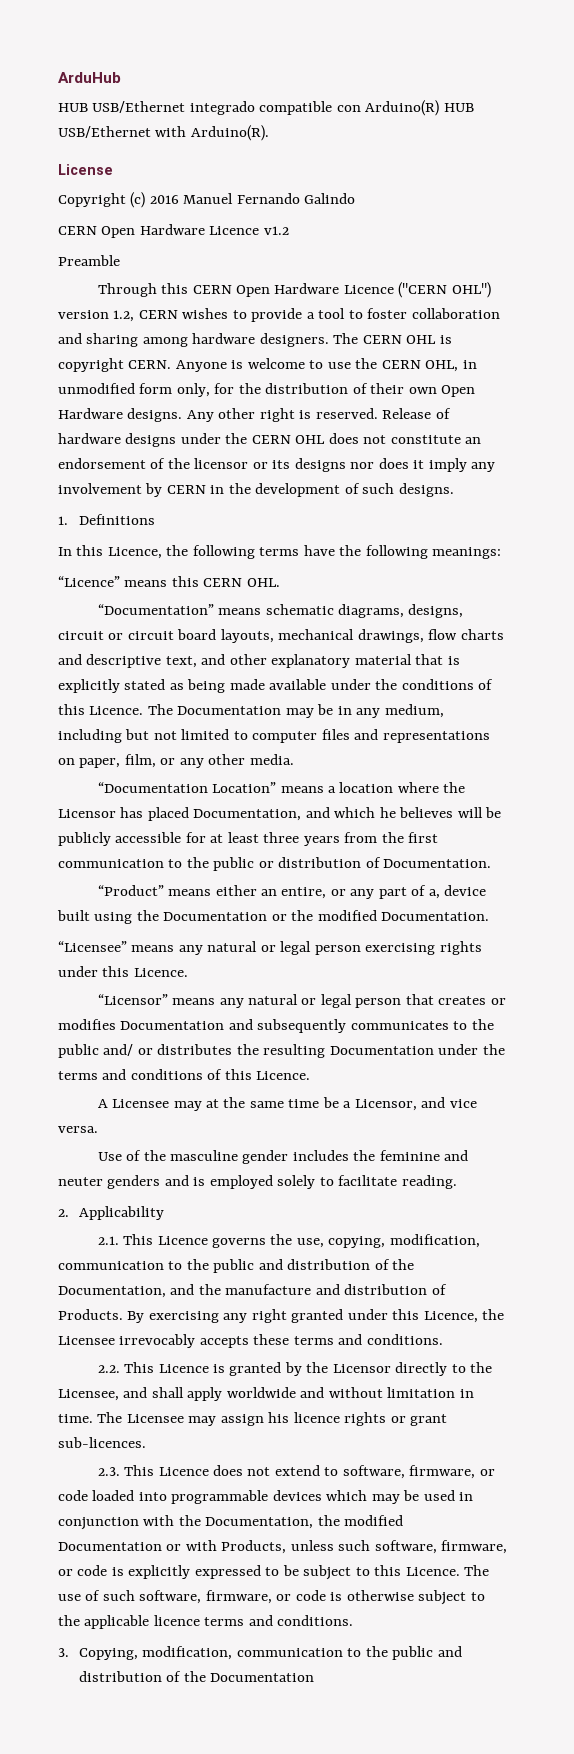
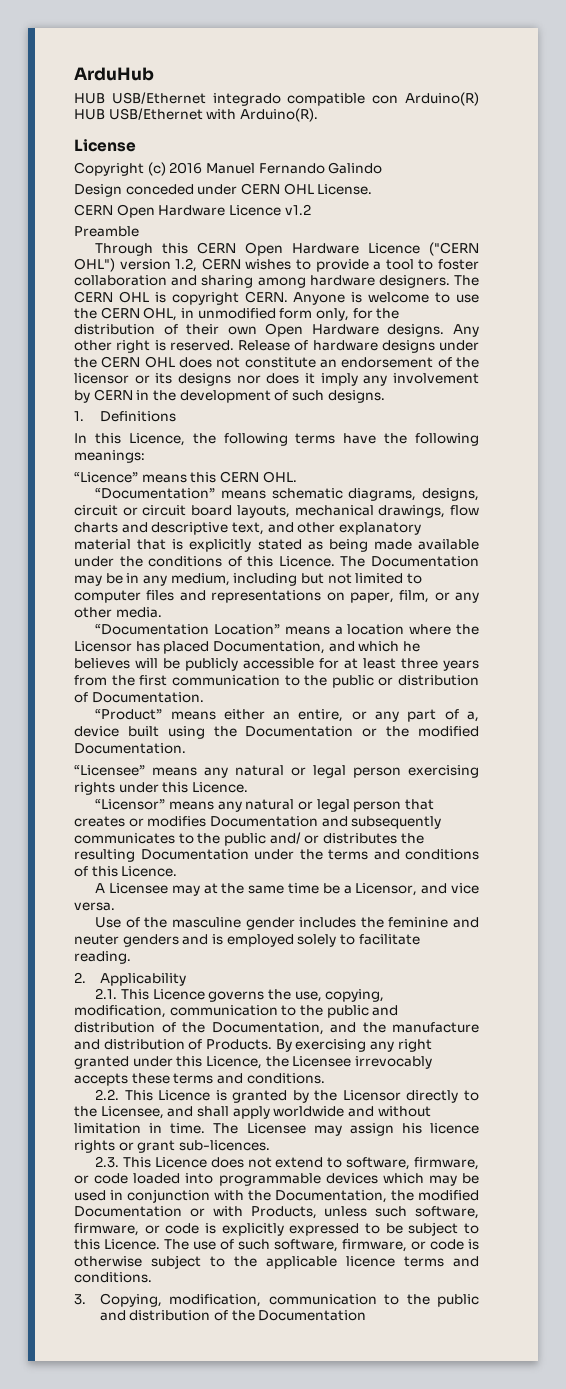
+ Design conceded under CERN OHL License.

